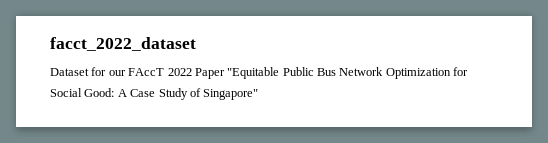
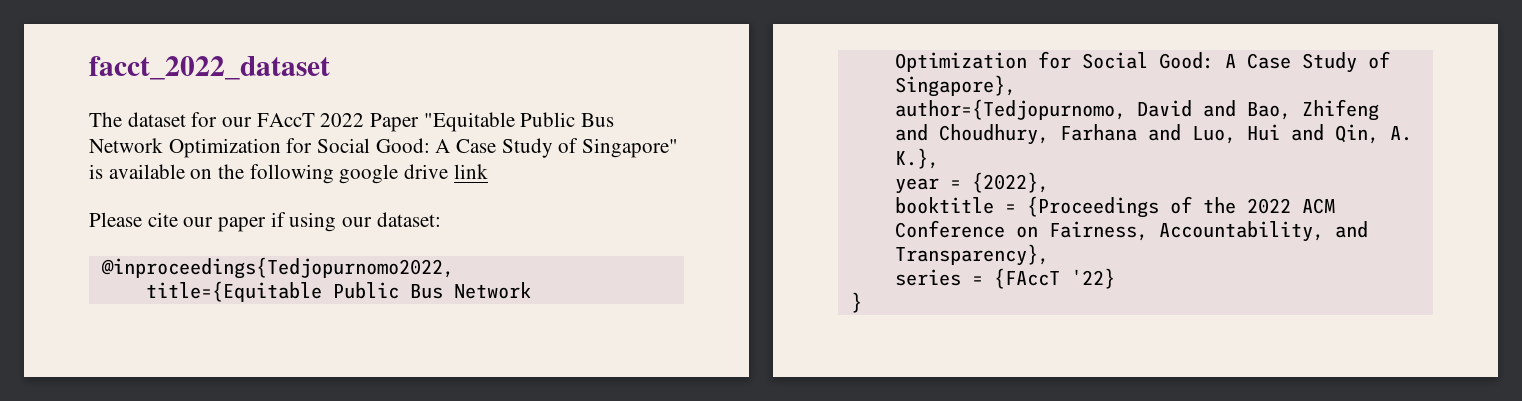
- Dataset for our FAccT 2022 Paper "Equitable Public Bus Network Optimization for Social Good: A Case Study of Singapore"
+ The dataset for our FAccT 2022 Paper "Equitable Public Bus Network Optimization for Social Good: A Case Study of Singapore" is available on the following google drive link
+ Please cite our paper if using our dataset:
+ @inproceedings{Tedjopurnomo2022,
+ title={Equitable Public Bus Network Optimization for Social Good: A Case Study of Singapore},
+ author={Tedjopurnomo, David and Bao, Zhifeng and Choudhury, Farhana and Luo, Hui and Qin, A. K.},
+ year = {2022},
+ booktitle = {Proceedings of the 2022 ACM Conference on Fairness, Accountability, and Transparency},
+ series = {FAccT '22}
+ }

